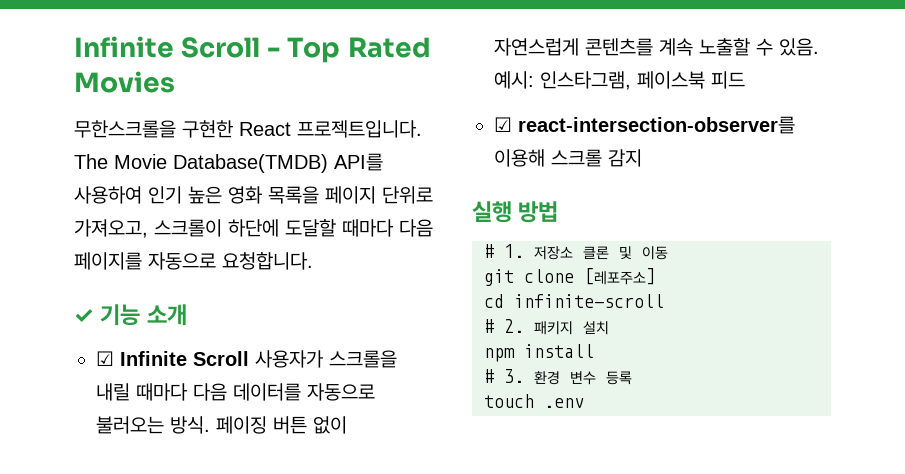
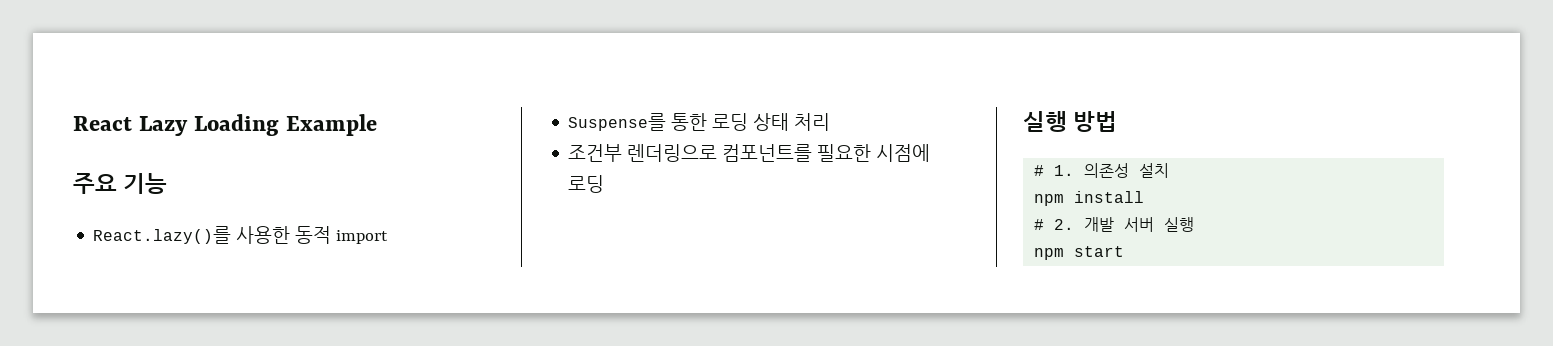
- Infinite Scroll - Top Rated Movies
- 무한스크롤을 구현한 React 프로젝트입니다. The Movie Database(TMDB) API를 사용하여 인기 높은 영화 목록을 페이지 단위로 가져오고, 스크롤이 하단에 도달할 때마다 다음 페이지를 자동으로 요청합니다.
- ✓ 기능 소개
- ☑ Infinite Scroll 사용자가 스크롤을 내릴 때마다 다음 데이터를 자동으로 불러오는 방식. 페이징 버튼 없이 자연스럽게 콘텐츠를 계속 노출할 수 있음. 예시: 인스타그램, 페이스북 피드
- ☑ react-intersection-observer를 이용해 스크롤 감지
+ React Lazy Loading Example
+ 주요 기능
+ React.lazy()를 사용한 동적 import
+ Suspense를 통한 로딩 상태 처리
+ 조건부 렌더링으로 컴포넌트를 필요한 시점에 로딩
  실행 방법
- # 1. 저장소 클론 및 이동
- git clone [레포주소]
- cd infinite-scroll
- # 2. 패키지 설치
+ # 1. 의존성 설치
  npm install
- # 3. 환경 변수 등록
- touch .env
+ # 2. 개발 서버 실행
+ npm start

